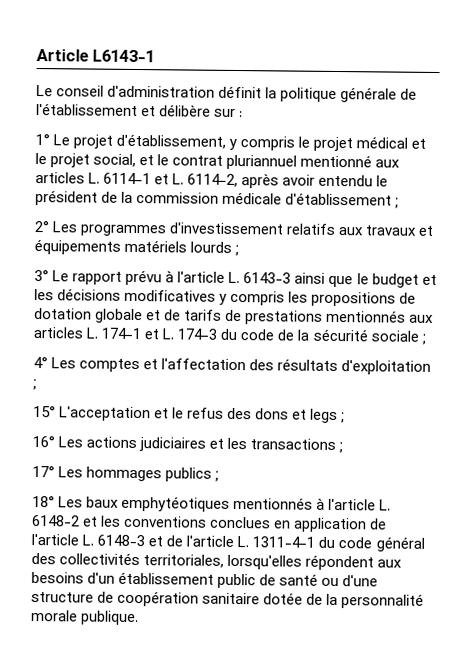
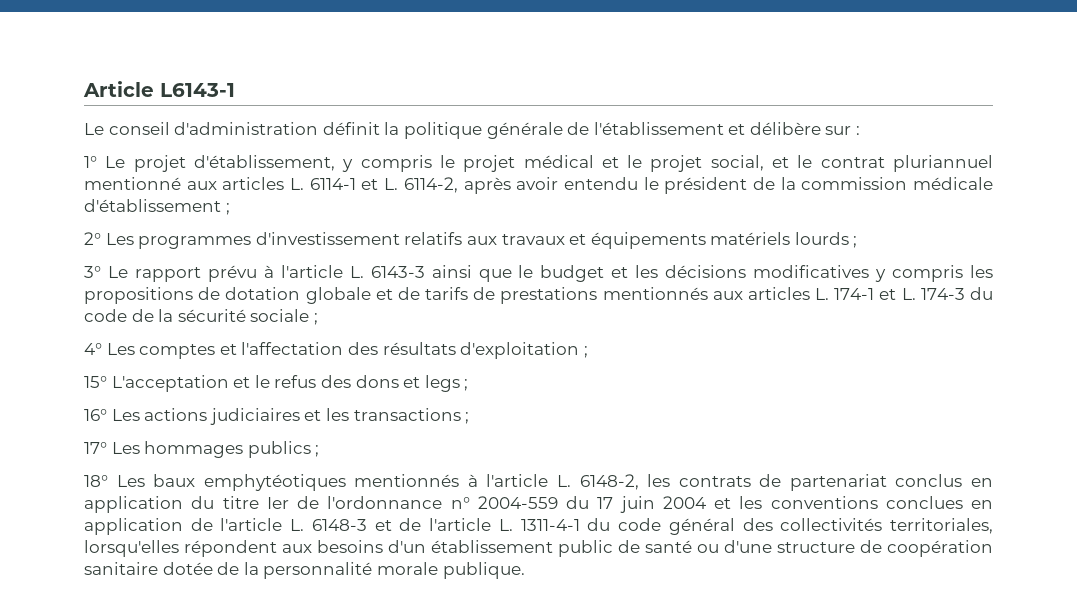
- 18° Les baux emphytéotiques mentionnés à l'article L. 6148-2 et les conventions conclues en application de l'article L. 6148-3 et de l'article L. 1311-4-1 du code général des collectivités territoriales, lorsqu'elles répondent aux besoins d'un établissement public de santé ou d'une structure de coopération sanitaire dotée de la personnalité morale publique.
+ 18° Les baux emphytéotiques mentionnés à l'article L. 6148-2, les contrats de partenariat conclus en application du titre Ier de l'ordonnance n° 2004-559 du 17 juin 2004 et les conventions conclues en application de l'article L. 6148-3 et de l'article L. 1311-4-1 du code général des collectivités territoriales, lorsqu'elles répondent aux besoins d'un établissement public de santé ou d'une structure de coopération sanitaire dotée de la personnalité morale publique.

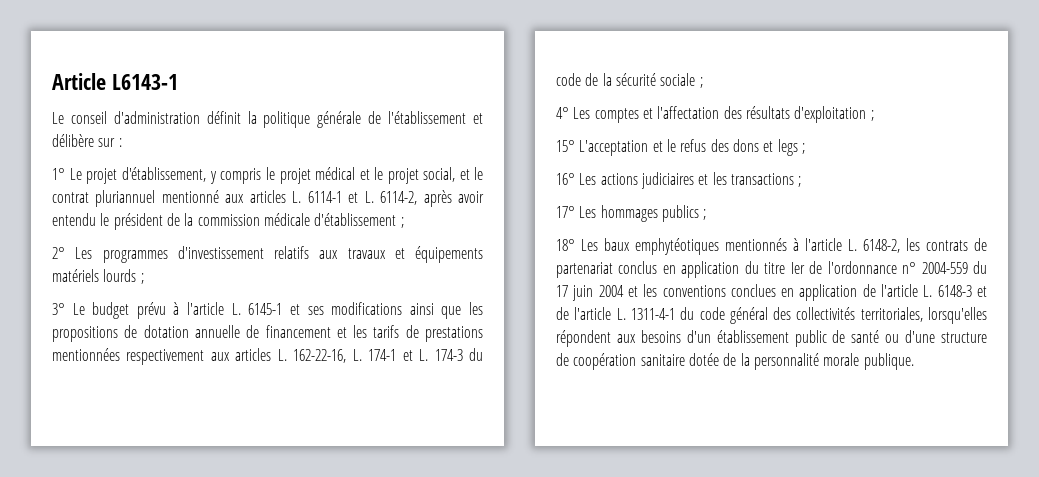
- 3° Le rapport prévu à l'article L. 6143-3 ainsi que le budget et les décisions modificatives y compris les propositions de dotation globale et de tarifs de prestations mentionnés aux articles L. 174-1 et L. 174-3 du code de la sécurité sociale ;
+ 3° Le budget prévu à l'article L. 6145-1 et ses modifications ainsi que les propositions de dotation annuelle de financement et les tarifs de prestations mentionnées respectivement aux articles L. 162-22-16, L. 174-1 et L. 174-3 du code de la sécurité sociale ;

